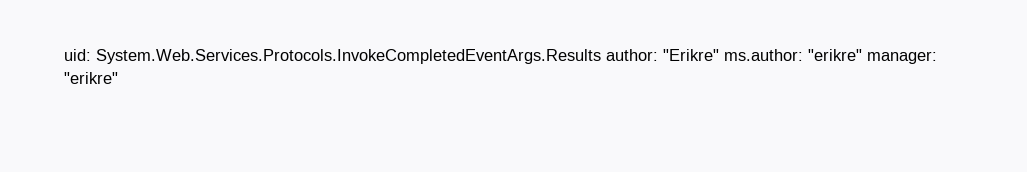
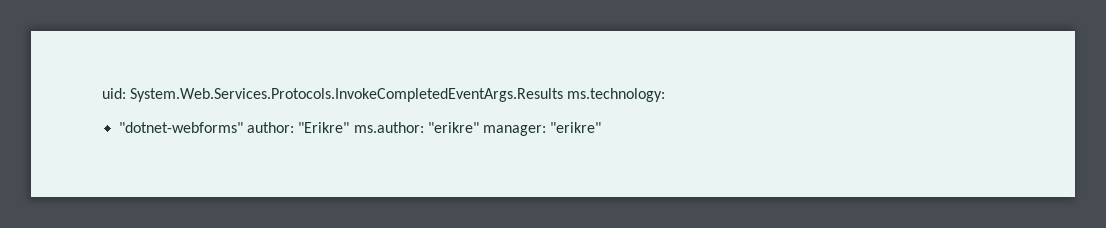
- uid: System.Web.Services.Protocols.InvokeCompletedEventArgs.Results author: "Erikre" ms.author: "erikre" manager: "erikre"
+ uid: System.Web.Services.Protocols.InvokeCompletedEventArgs.Results ms.technology:
+ "dotnet-webforms" author: "Erikre" ms.author: "erikre" manager: "erikre"

